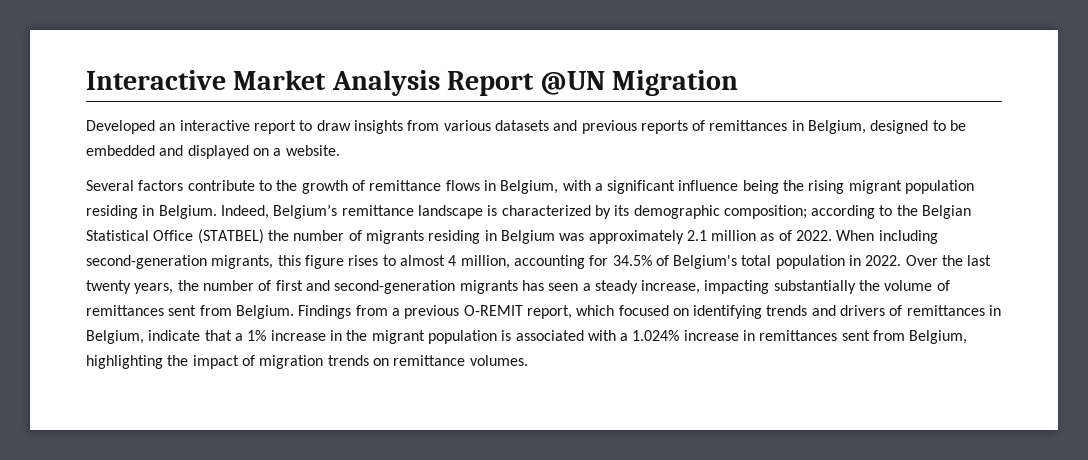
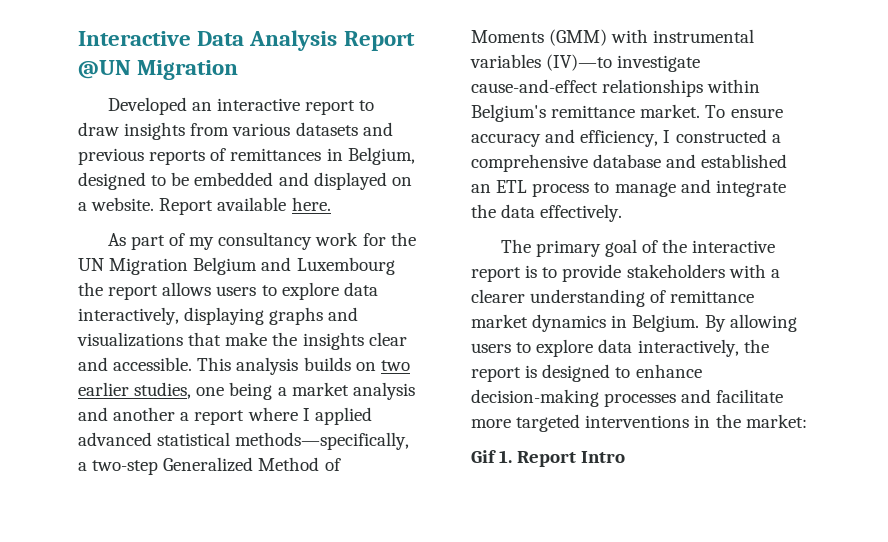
- Interactive Market Analysis Report @UN Migration
+ Interactive Data Analysis Report @UN Migration
- Developed an interactive report to draw insights from various datasets and previous reports of remittances in Belgium, designed to be embedded and displayed on a website.
- Several factors contribute to the growth of remittance flows in Belgium, with a significant influence being the rising migrant population residing in Belgium. Indeed, Belgium’s remittance landscape is characterized by its demographic composition; according to the Belgian Statistical Office (STATBEL) the number of migrants residing in Belgium was approximately 2.1 million as of 2022. When including second-generation migrants, this figure rises to almost 4 million, accounting for 34.5% of Belgium's total population in 2022. Over the last twenty years, the number of first and second-generation migrants has seen a steady increase, impacting substantially the volume of remittances sent from Belgium. Findings from a previous O-REMIT report, which focused on identifying trends and drivers of remittances in Belgium, indicate that a 1% increase in the migrant population is associated with a 1.024% increase in remittances sent from Belgium, highlighting the impact of migration trends on remittance volumes.
+ Developed an interactive report to draw insights from various datasets and previous reports of remittances in Belgium, designed to be embedded and displayed on a website. Report available here.
+ As part of my consultancy work for the UN Migration Belgium and Luxembourg the report allows users to explore data interactively, displaying graphs and visualizations that make the insights clear and accessible. This analysis builds on two earlier studies, one being a market analysis and another a report where I applied advanced statistical methods—specifically, a two-step Generalized Method of Moments (GMM) with instrumental variables (IV)—to investigate cause-and-effect relationships within Belgium's remittance market. To ensure accuracy and efficiency, I constructed a comprehensive database and established an ETL process to manage and integrate the data effectively.
+ The primary goal of the interactive report is to provide stakeholders with a clearer understanding of remittance market dynamics in Belgium. By allowing users to explore data interactively, the report is designed to enhance decision-making processes and facilitate more targeted interventions in the market:
+ Gif 1. Report Intro

